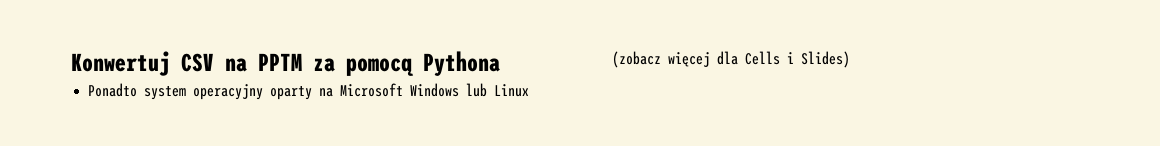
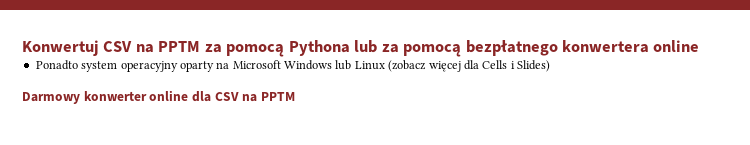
- Konwertuj CSV na PPTM za pomocą Pythona
+ Konwertuj CSV na PPTM za pomocą Pythona lub za pomocą bezpłatnego konwertera online
+ Darmowy konwerter online dla CSV na PPTM

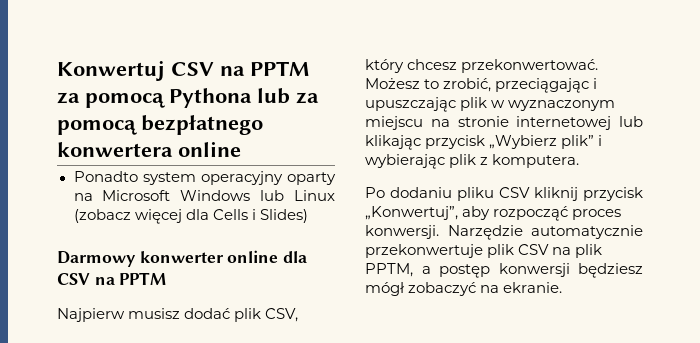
+ Najpierw musisz dodać plik CSV, który chcesz przekonwertować. Możesz to zrobić, przeciągając i upuszczając plik w wyznaczonym miejscu na stronie internetowej lub klikając przycisk „Wybierz plik” i wybierając plik z komputera.
+ Po dodaniu pliku CSV kliknij przycisk „Konwertuj”, aby rozpocząć proces konwersji. Narzędzie automatycznie przekonwertuje plik CSV na plik PPTM, a postęp konwersji będziesz mógł zobaczyć na ekranie.

